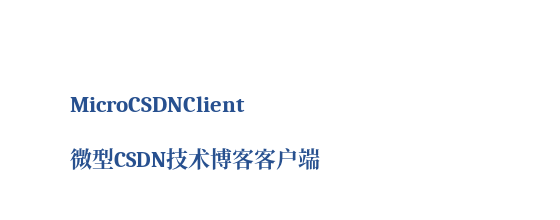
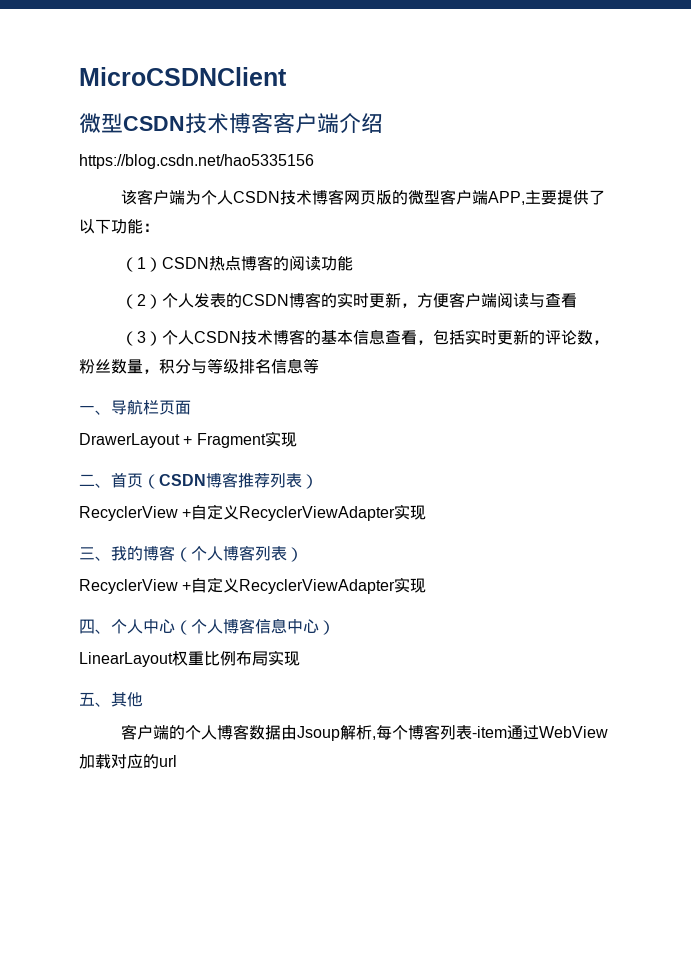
- 微型CSDN技术博客客户端
+ 微型CSDN技术博客客户端介绍
+ https://blog.csdn.net/hao5335156
+ 该客户端为个人CSDN技术博客网页版的微型客户端APP,主要提供了以下功能：
+ （1）CSDN热点博客的阅读功能
+ （2）个人发表的CSDN博客的实时更新，方便客户端阅读与查看
+ （3）个人CSDN技术博客的基本信息查看，包括实时更新的评论数，粉丝数量，积分与等级排名信息等
+ 一、导航栏页面
+ DrawerLayout + Fragment实现
+ 二、首页（CSDN博客推荐列表）
+ RecyclerView +自定义RecyclerViewAdapter实现
+ 三、我的博客（个人博客列表）
+ RecyclerView +自定义RecyclerViewAdapter实现
+ 四、个人中心（个人博客信息中心）
+ LinearLayout权重比例布局实现
+ 五、其他
+ 客户端的个人博客数据由Jsoup解析,每个博客列表-item通过WebView加载对应的url

